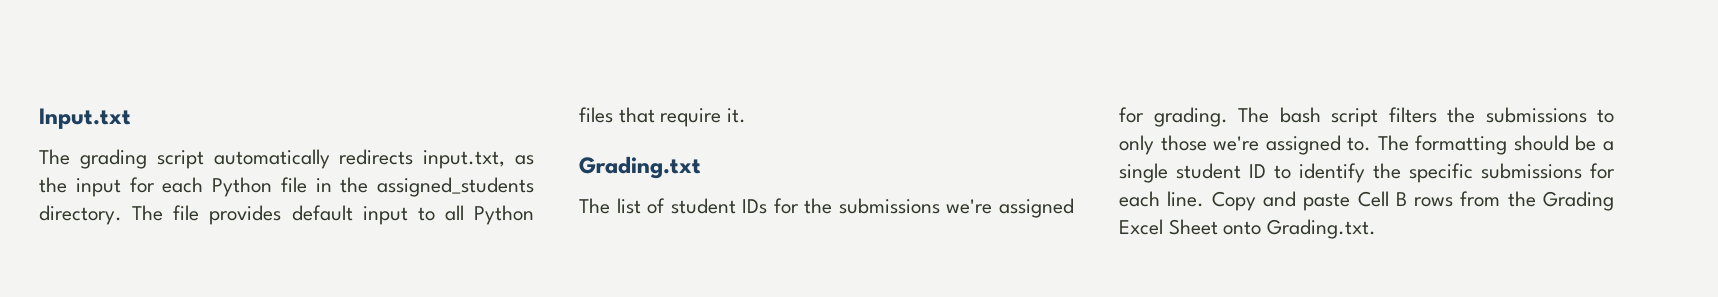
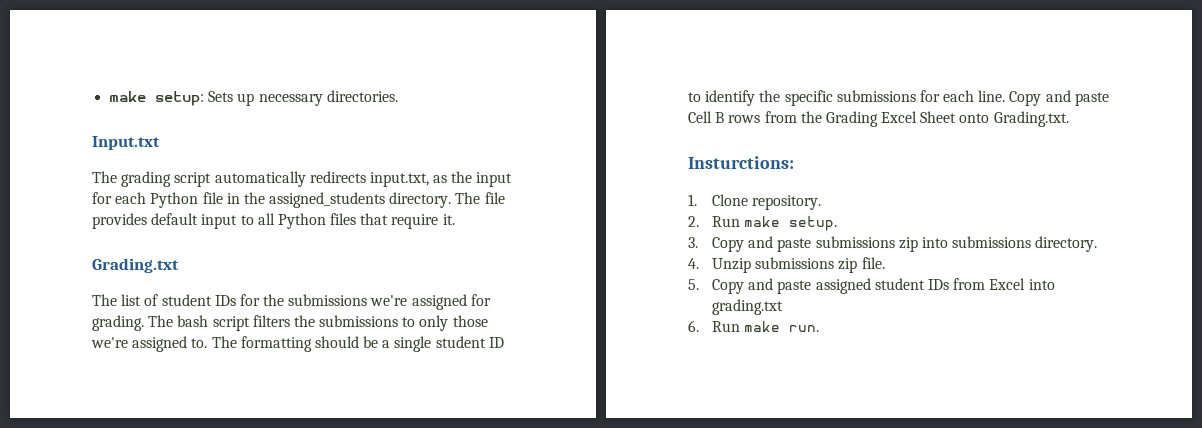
+ make setup: Sets up necessary directories.
+ Insturctions:
+ 1. Clone repository.
+ 2. Run make setup.
+ 3. Copy and paste submissions zip into submissions directory.
+ 4. Unzip submissions zip file.
+ 5. Copy and paste assigned student IDs from Excel into grading.txt
+ 6. Run make run.

